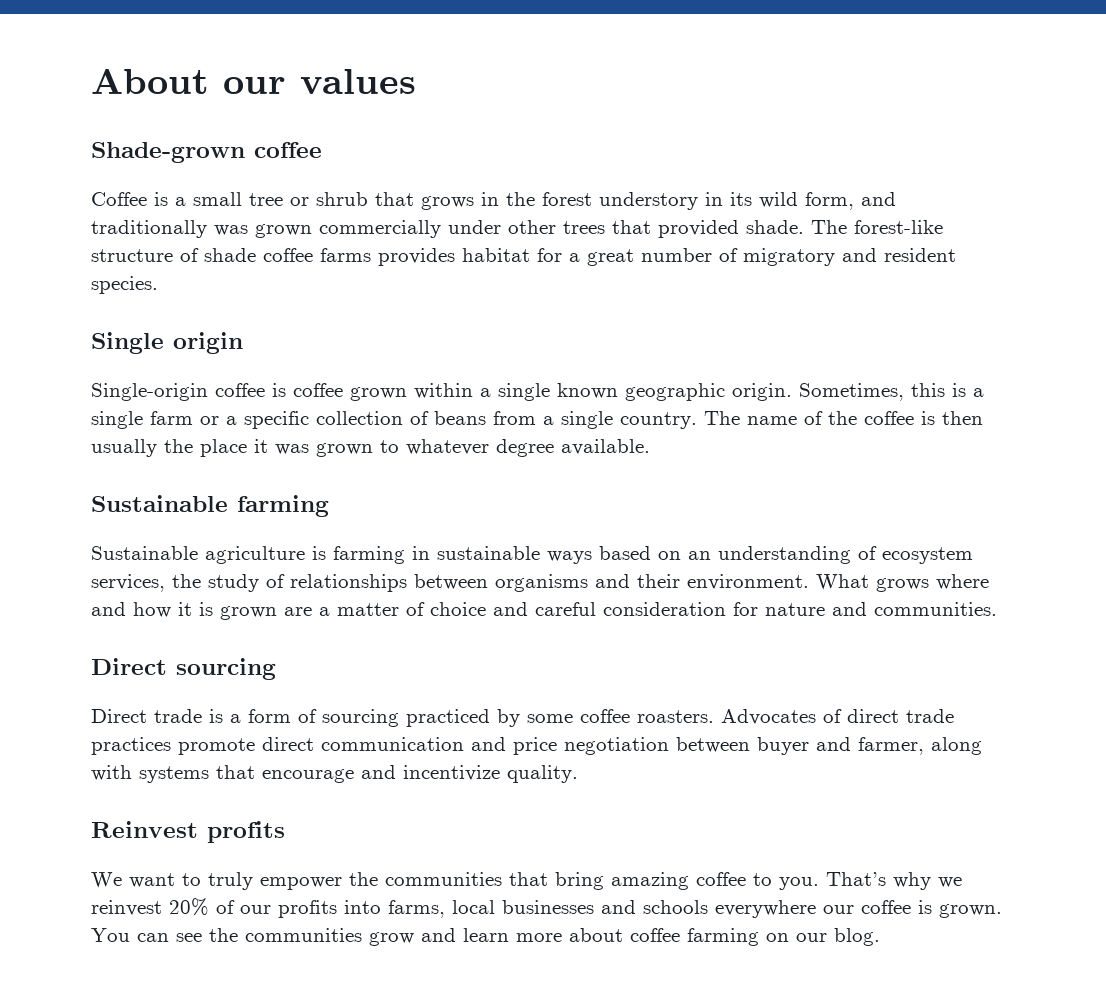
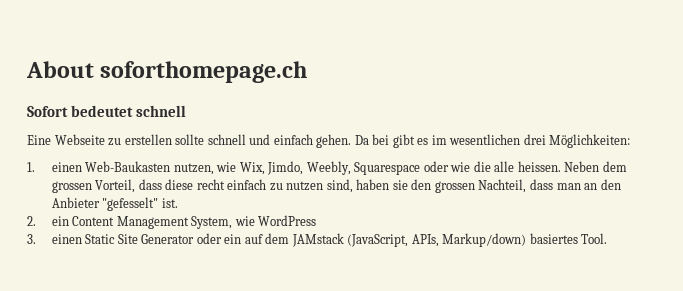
- About our values
- Shade-grown coffee
- Coffee is a small tree or shrub that grows in the forest understory in its wild form, and traditionally was grown commercially under other trees that provided shade. The forest-like structure of shade coffee farms provides habitat for a great number of migratory and resident species.
- Single origin
- Single-origin coffee is coffee grown within a single known geographic origin. Sometimes, this is a single farm or a specific collection of beans from a single country. The name of the coffee is then usually the place it was grown to whatever degree available.
- Sustainable farming
- Sustainable agriculture is farming in sustainable ways based on an understanding of ecosystem services, the study of relationships between organisms and their environment. What grows where and how it is grown are a matter of choice and careful consideration for nature and communities.
- Direct sourcing
- Direct trade is a form of sourcing practiced by some coffee roasters. Advocates of direct trade practices promote direct communication and price negotiation between buyer and farmer, along with systems that encourage and incentivize quality.
- Reinvest profits
- We want to truly empower the communities that bring amazing coffee to you. That’s why we reinvest 20% of our profits into farms, local businesses and schools everywhere our coffee is grown. You can see the communities grow and learn more about coffee farming on our blog.
+ About soforthomepage.ch
+ Sofort bedeutet schnell
+ Eine Webseite zu erstellen sollte schnell und einfach gehen. Da bei gibt es im wesentlichen drei Möglichkeiten:
+ 1. einen Web-Baukasten nutzen, wie Wix, Jimdo, Weebly, Squarespace oder wie die alle heissen. Neben dem grossen Vorteil, dass diese recht einfach zu nutzen sind, haben sie den grossen Nachteil, dass man an den Anbieter "gefesselt" ist.
+ 2. ein Content Management System, wie WordPress
+ 3. einen Static Site Generator oder ein auf dem JAMstack (JavaScript, APIs, Markup/down) basiertes Tool.

